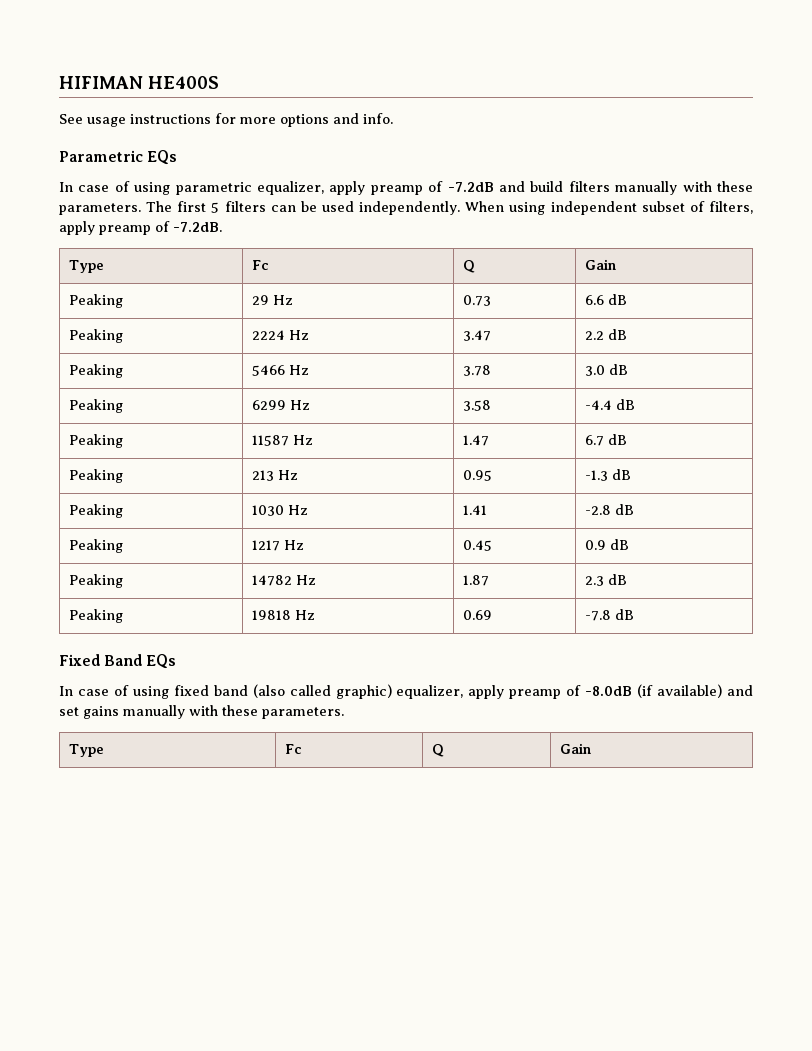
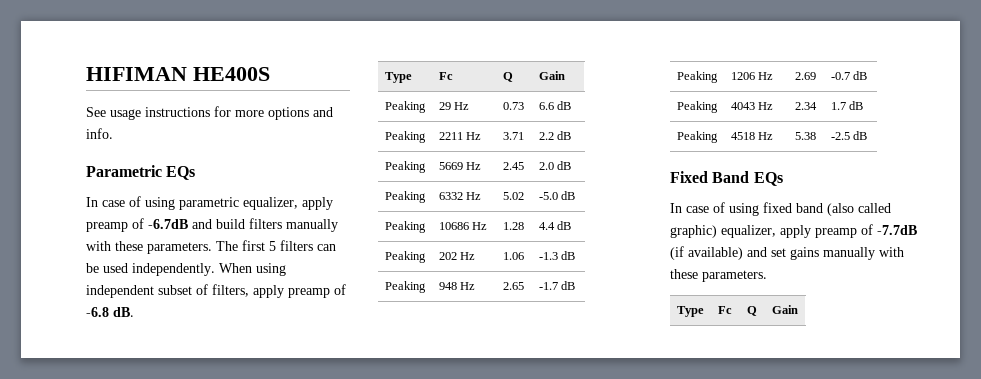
- In case of using parametric equalizer, apply preamp of -7.2dB and build filters manually with these parameters.
+ In case of using parametric equalizer, apply preamp of -6.7dB and build filters manually with these parameters.
- When using independent subset of filters, apply preamp of -7.2dB.
+ When using independent subset of filters, apply preamp of -6.8 dB.
- Peaking | 2224 Hz | 3.47 | 2.2 dB
+ Peaking | 2211 Hz | 3.71 | 2.2 dB
- Peaking | 5466 Hz | 3.78 | 3.0 dB
- Peaking | 6299 Hz | 3.58 | -4.4 dB
- Peaking | 11587 Hz | 1.47 | 6.7 dB
- Peaking | 213 Hz | 0.95 | -1.3 dB
+ Peaking | 5669 Hz | 2.45 | 2.0 dB
+ Peaking | 6332 Hz | 5.02 | -5.0 dB
+ Peaking | 10686 Hz | 1.28 | 4.4 dB
+ Peaking | 202 Hz | 1.06 | -1.3 dB
- Peaking | 1030 Hz | 1.41 | -2.8 dB
- Peaking | 1217 Hz | 0.45 | 0.9 dB
- Peaking | 14782 Hz | 1.87 | 2.3 dB
- Peaking | 19818 Hz | 0.69 | -7.8 dB
+ Peaking | 948 Hz | 2.65 | -1.7 dB
+ Peaking | 1206 Hz | 2.69 | -0.7 dB
+ Peaking | 4043 Hz | 2.34 | 1.7 dB
+ Peaking | 4518 Hz | 5.38 | -2.5 dB
- In case of using fixed band (also called graphic) equalizer, apply preamp of -8.0dB (if available) and set gains manually with these parameters.
+ In case of using fixed band (also called graphic) equalizer, apply preamp of -7.7dB (if available) and set gains manually with these parameters.

